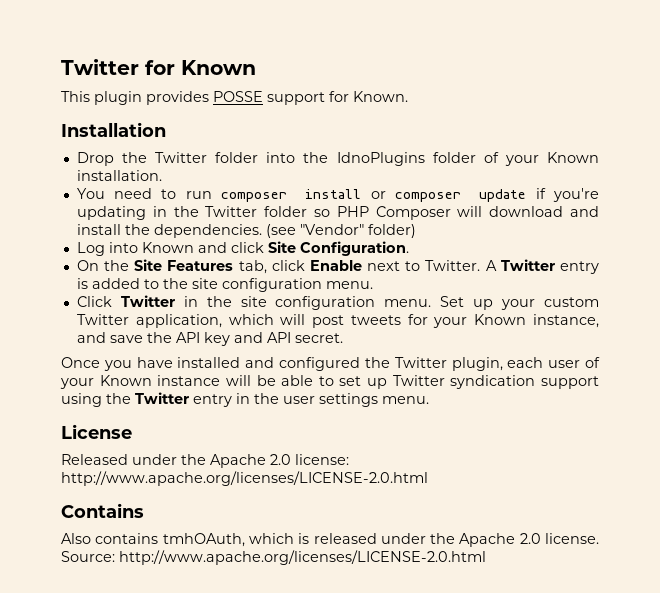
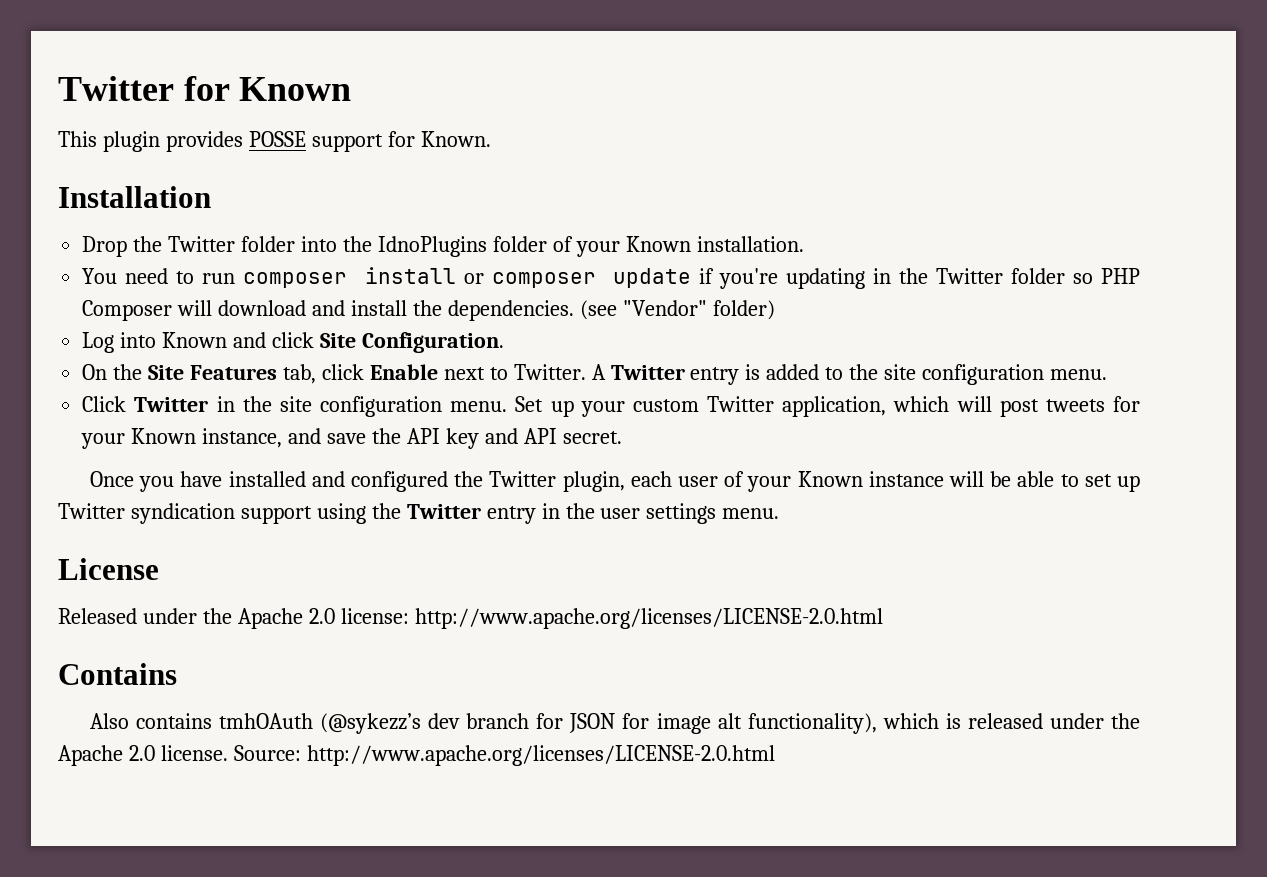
- Also contains tmhOAuth, which is released under the Apache 2.0 license.
+ Also contains tmhOAuth (@sykezz’s dev branch for JSON for image alt functionality), which is released under the Apache 2.0 license.

